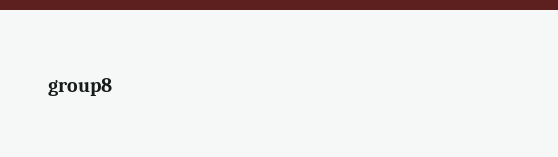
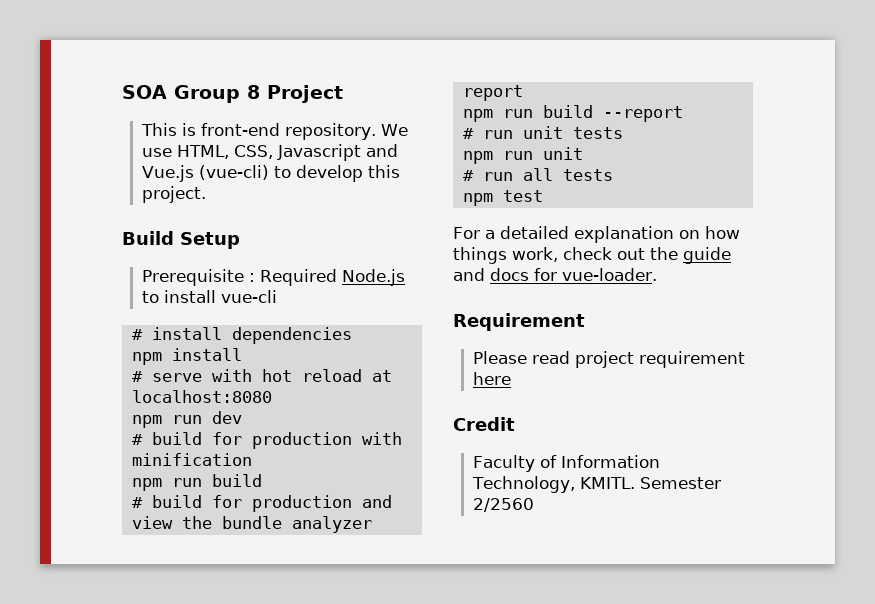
- group8
+ SOA Group 8 Project
+ This is front-end repository. We use HTML, CSS, Javascript and Vue.js (vue-cli) to develop this project.
+ Build Setup
+ Prerequisite : Required Node.js to install vue-cli
+ # install dependencies
+ npm install
+ # serve with hot reload at localhost:8080
+ npm run dev
+ # build for production with minification
+ npm run build
+ # build for production and view the bundle analyzer report
+ npm run build --report
+ # run unit tests
+ npm run unit
+ # run all tests
+ npm test
+ For a detailed explanation on how things work, check out the guide and docs for vue-loader.
+ Requirement
+ Please read project requirement here
+ Credit
+ Faculty of Information Technology, KMITL. Semester 2/2560

